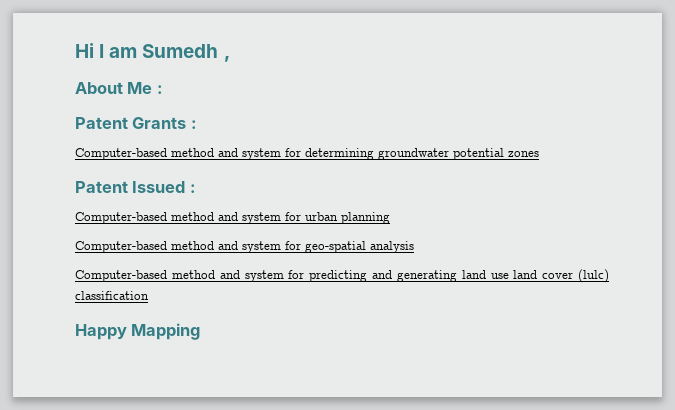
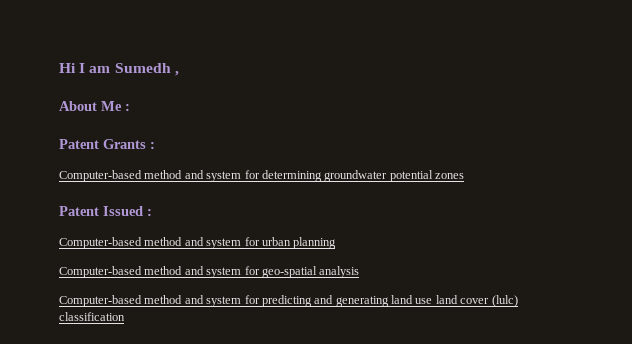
- Happy Mapping

